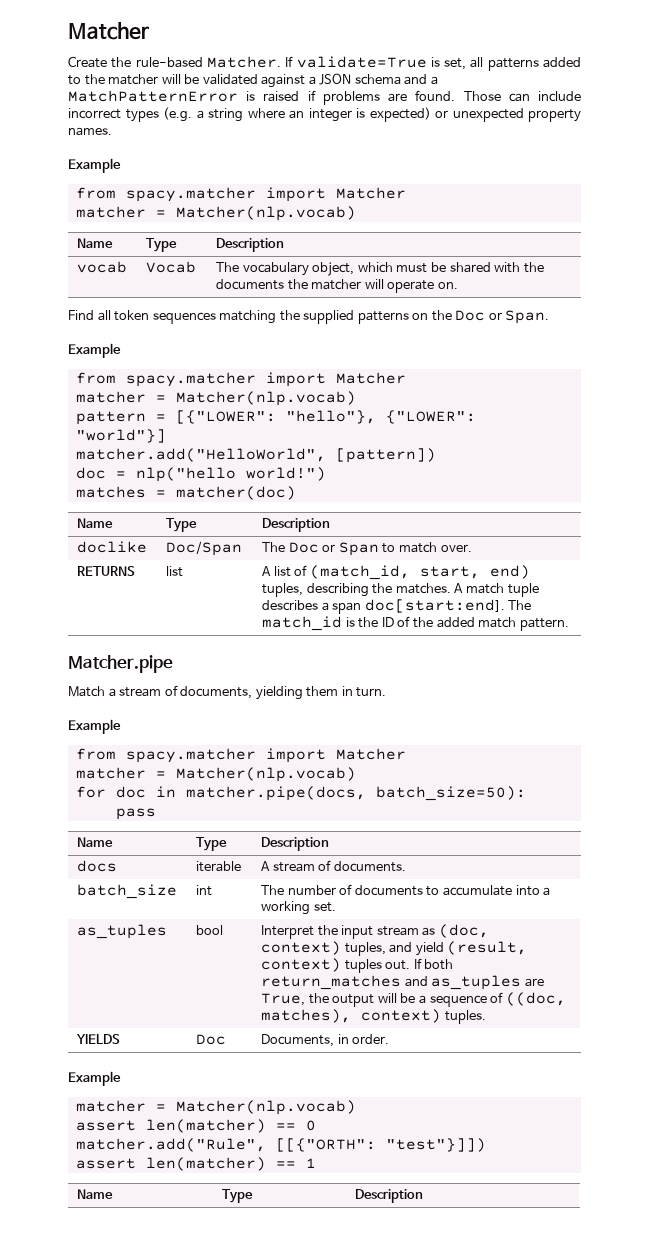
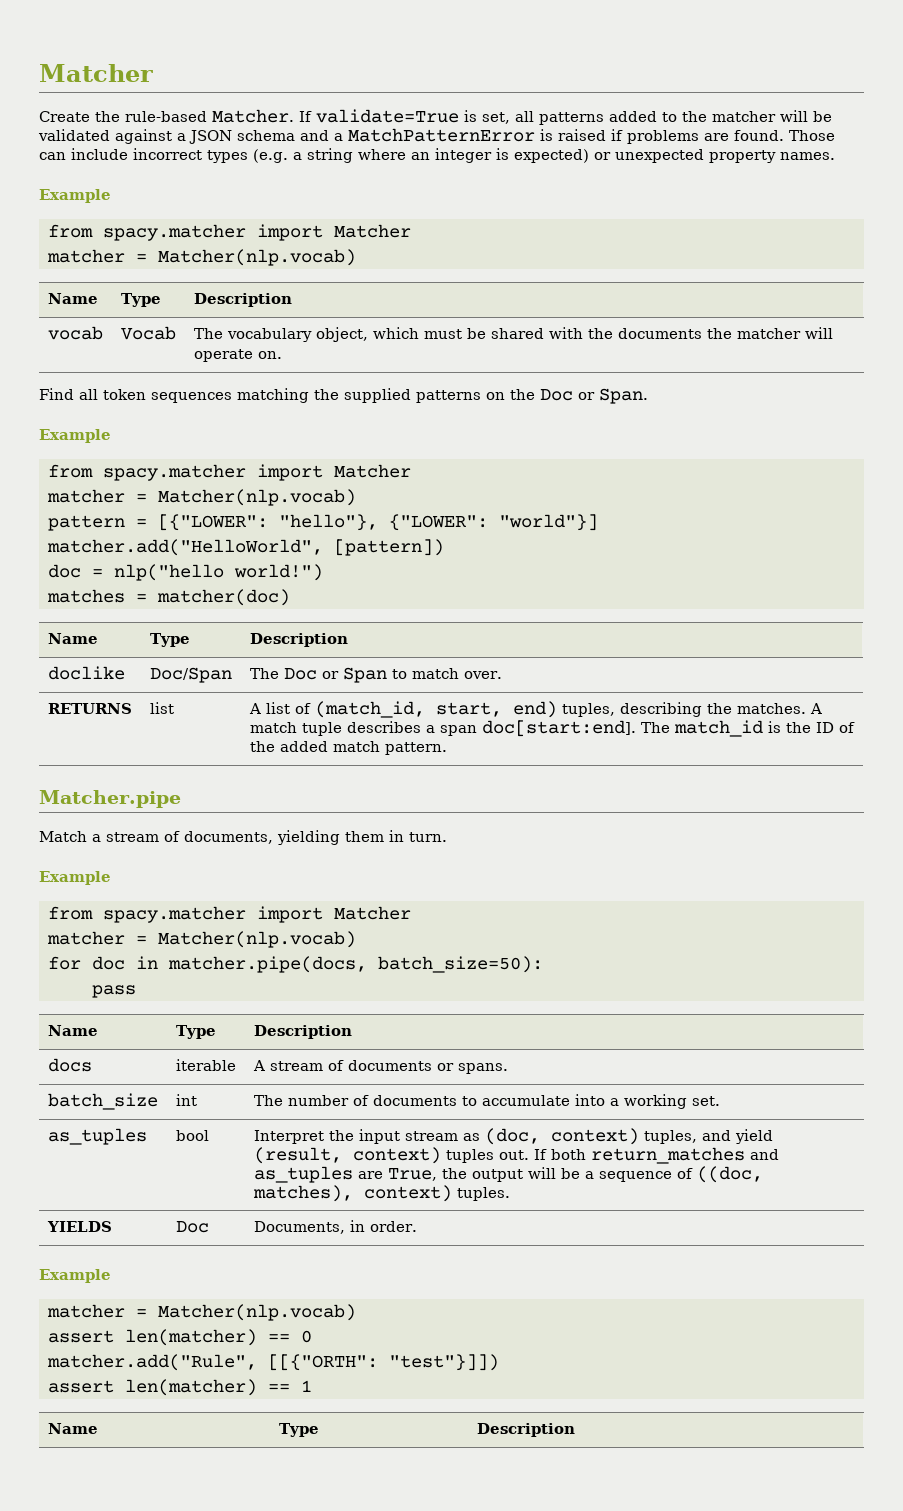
- docs | iterable | A stream of documents.
+ docs | iterable | A stream of documents or spans.

